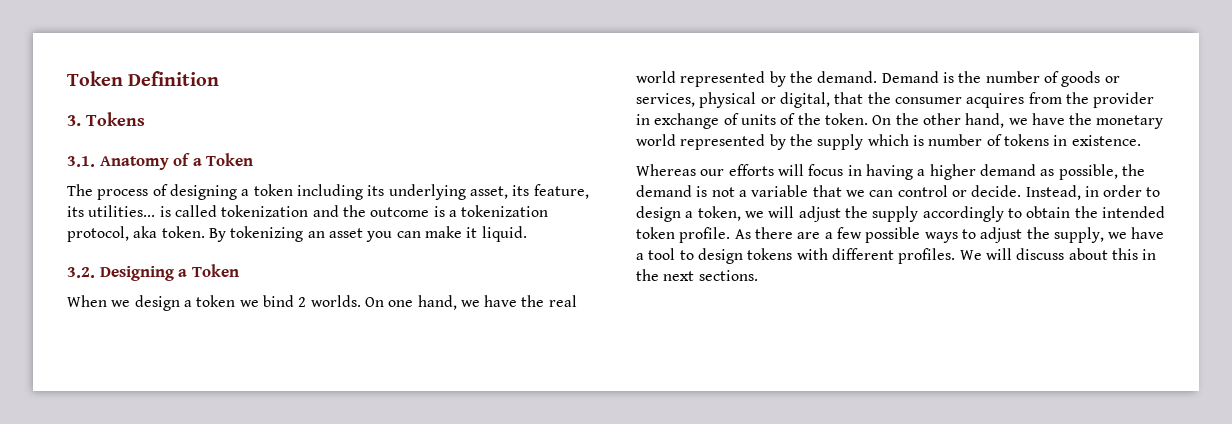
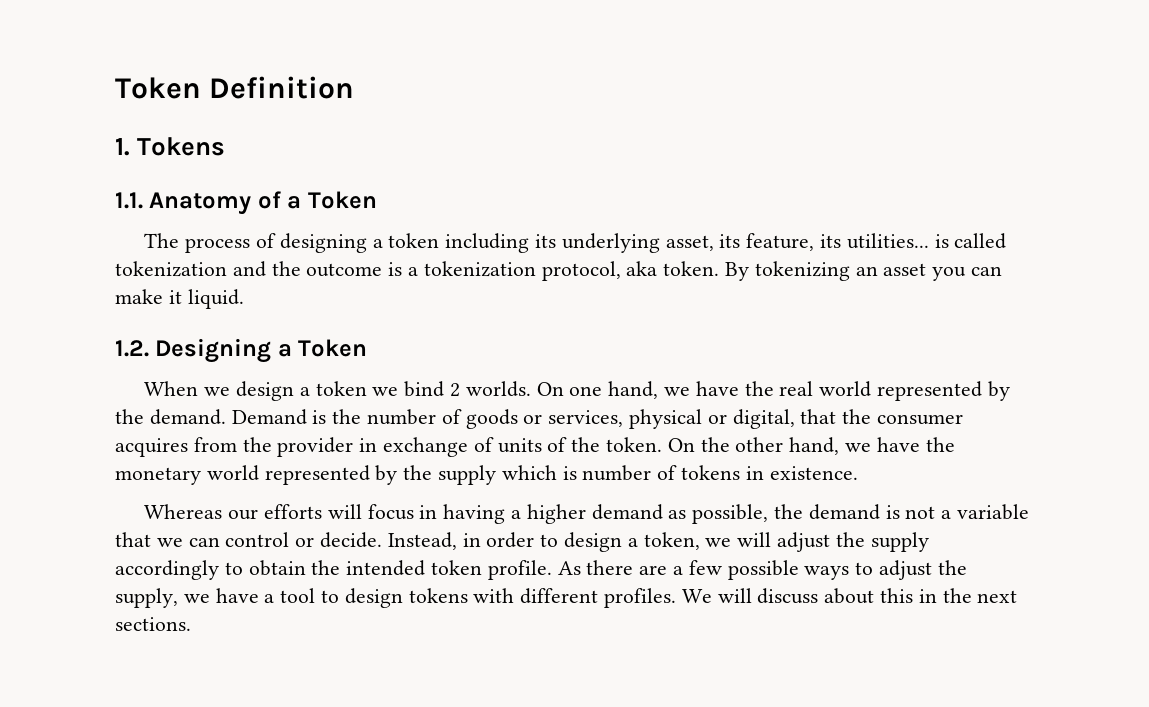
- 3. Tokens
+ 1. Tokens
- 3.1. Anatomy of a Token
+ 1.1. Anatomy of a Token
- 3.2. Designing a Token
+ 1.2. Designing a Token

